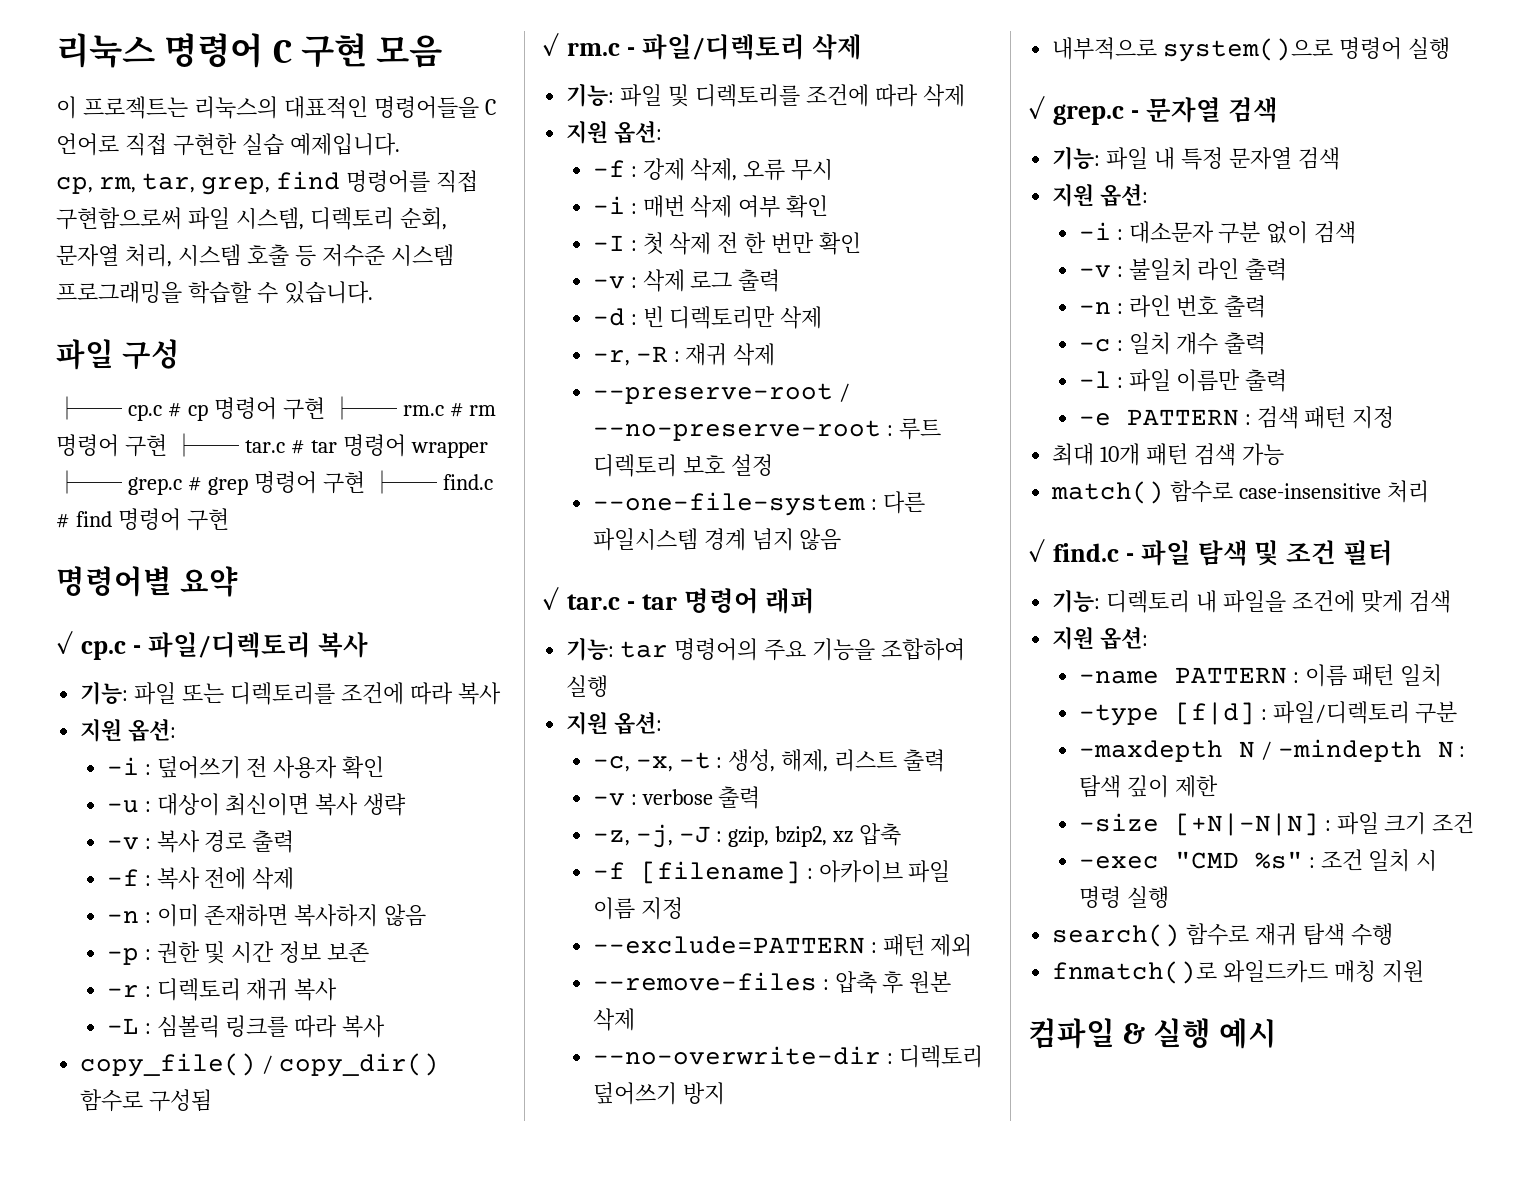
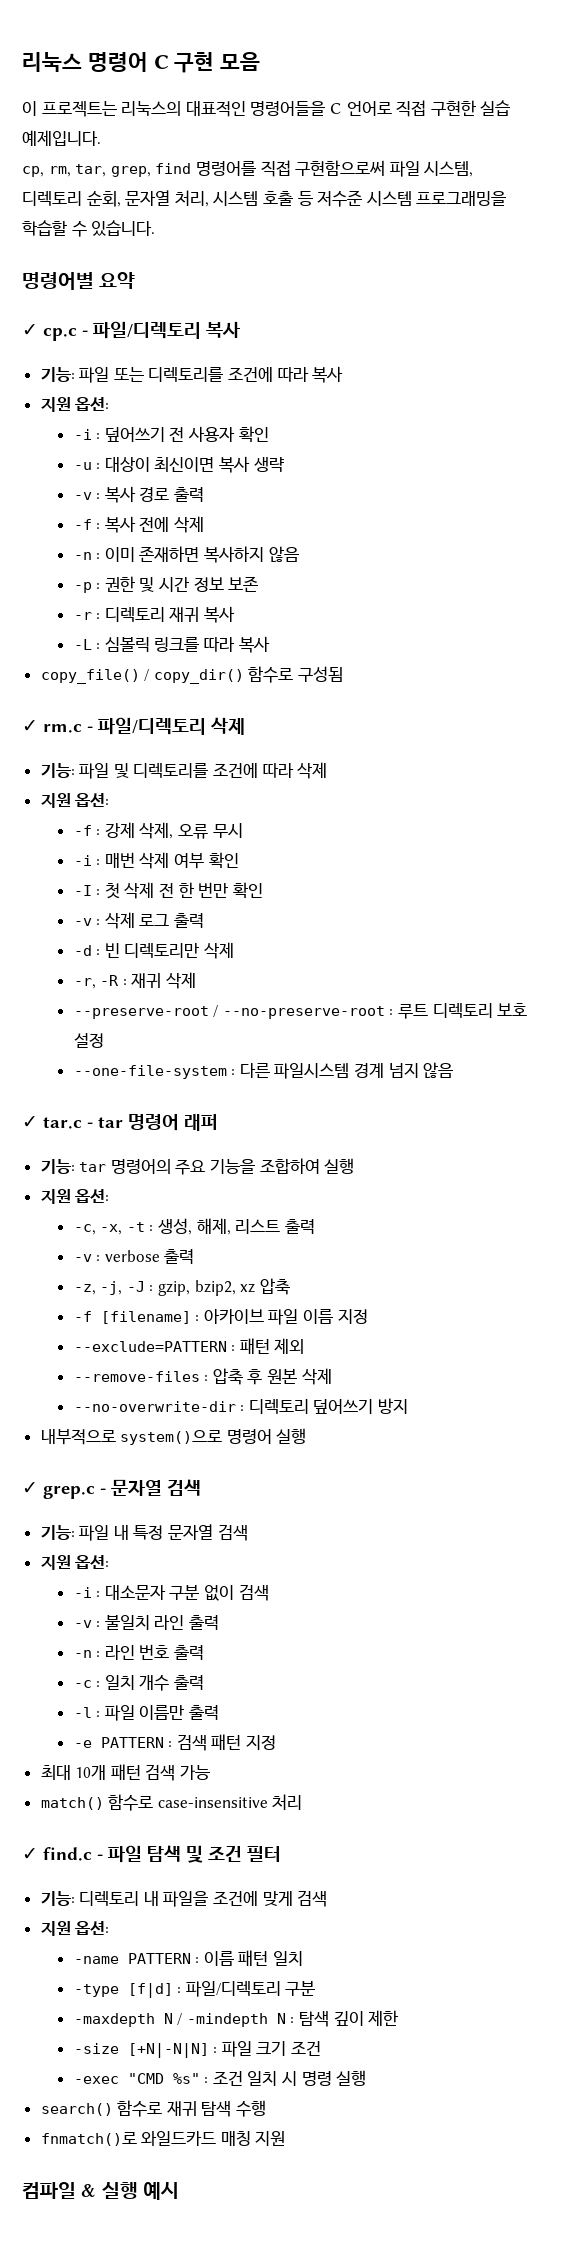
- 파일 구성
- ├── cp.c # cp 명령어 구현 ├── rm.c # rm 명령어 구현 ├── tar.c # tar 명령어 wrapper ├── grep.c # grep 명령어 구현 ├── find.c # find 명령어 구현

